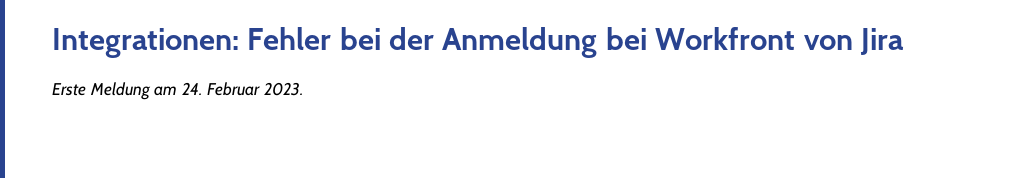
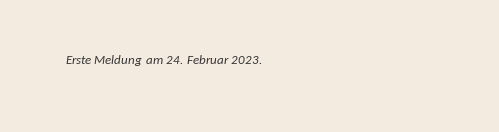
- Integrationen: Fehler bei der Anmeldung bei Workfront von Jira

